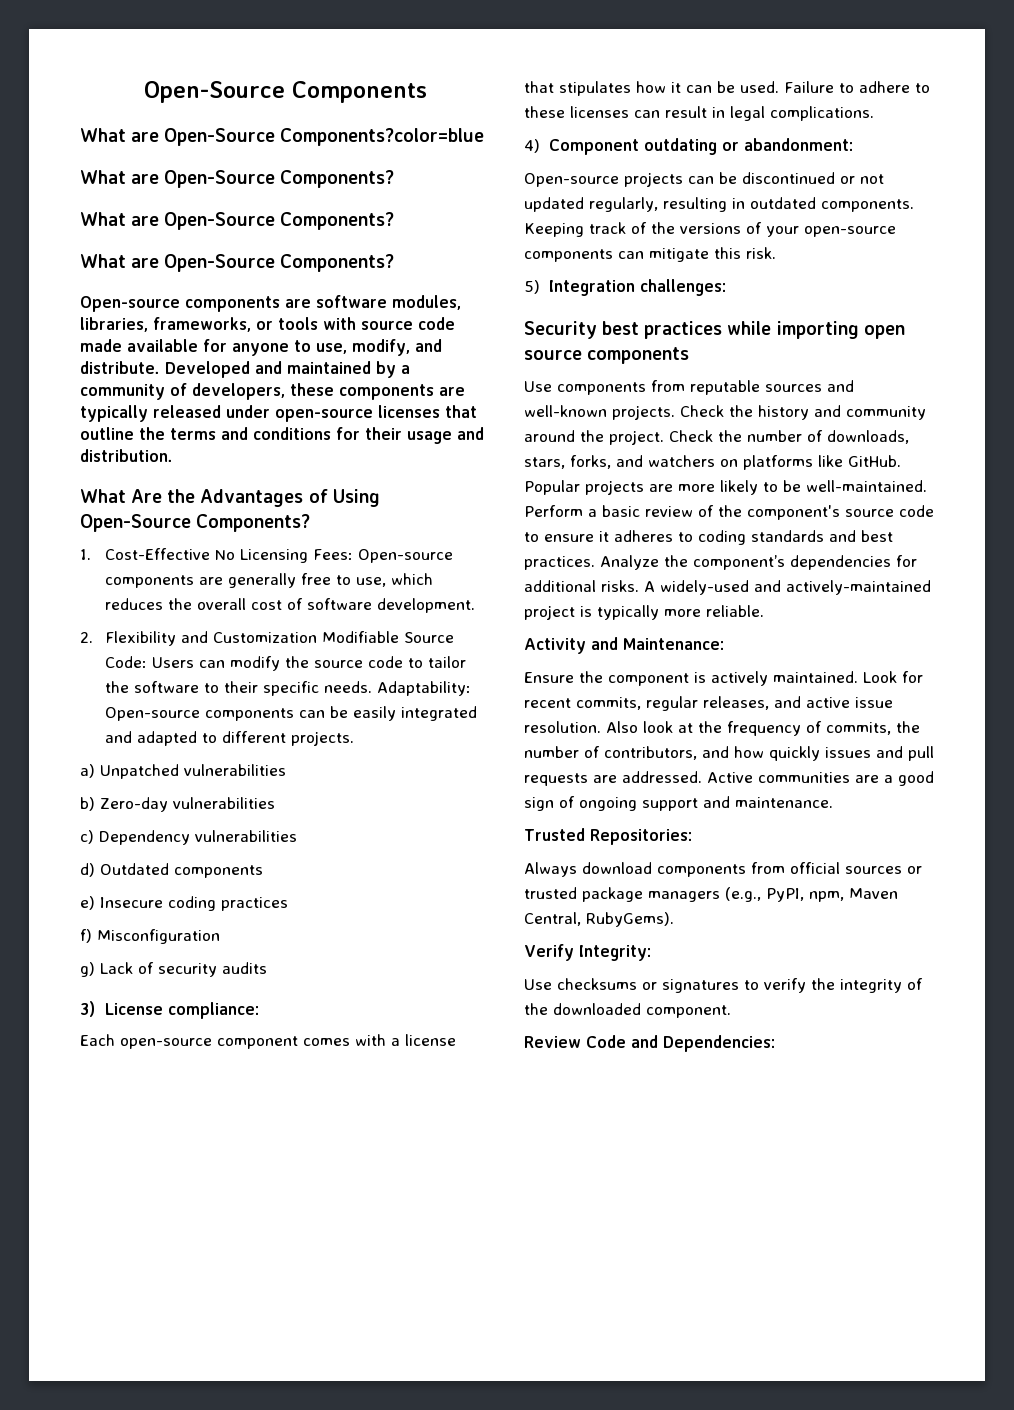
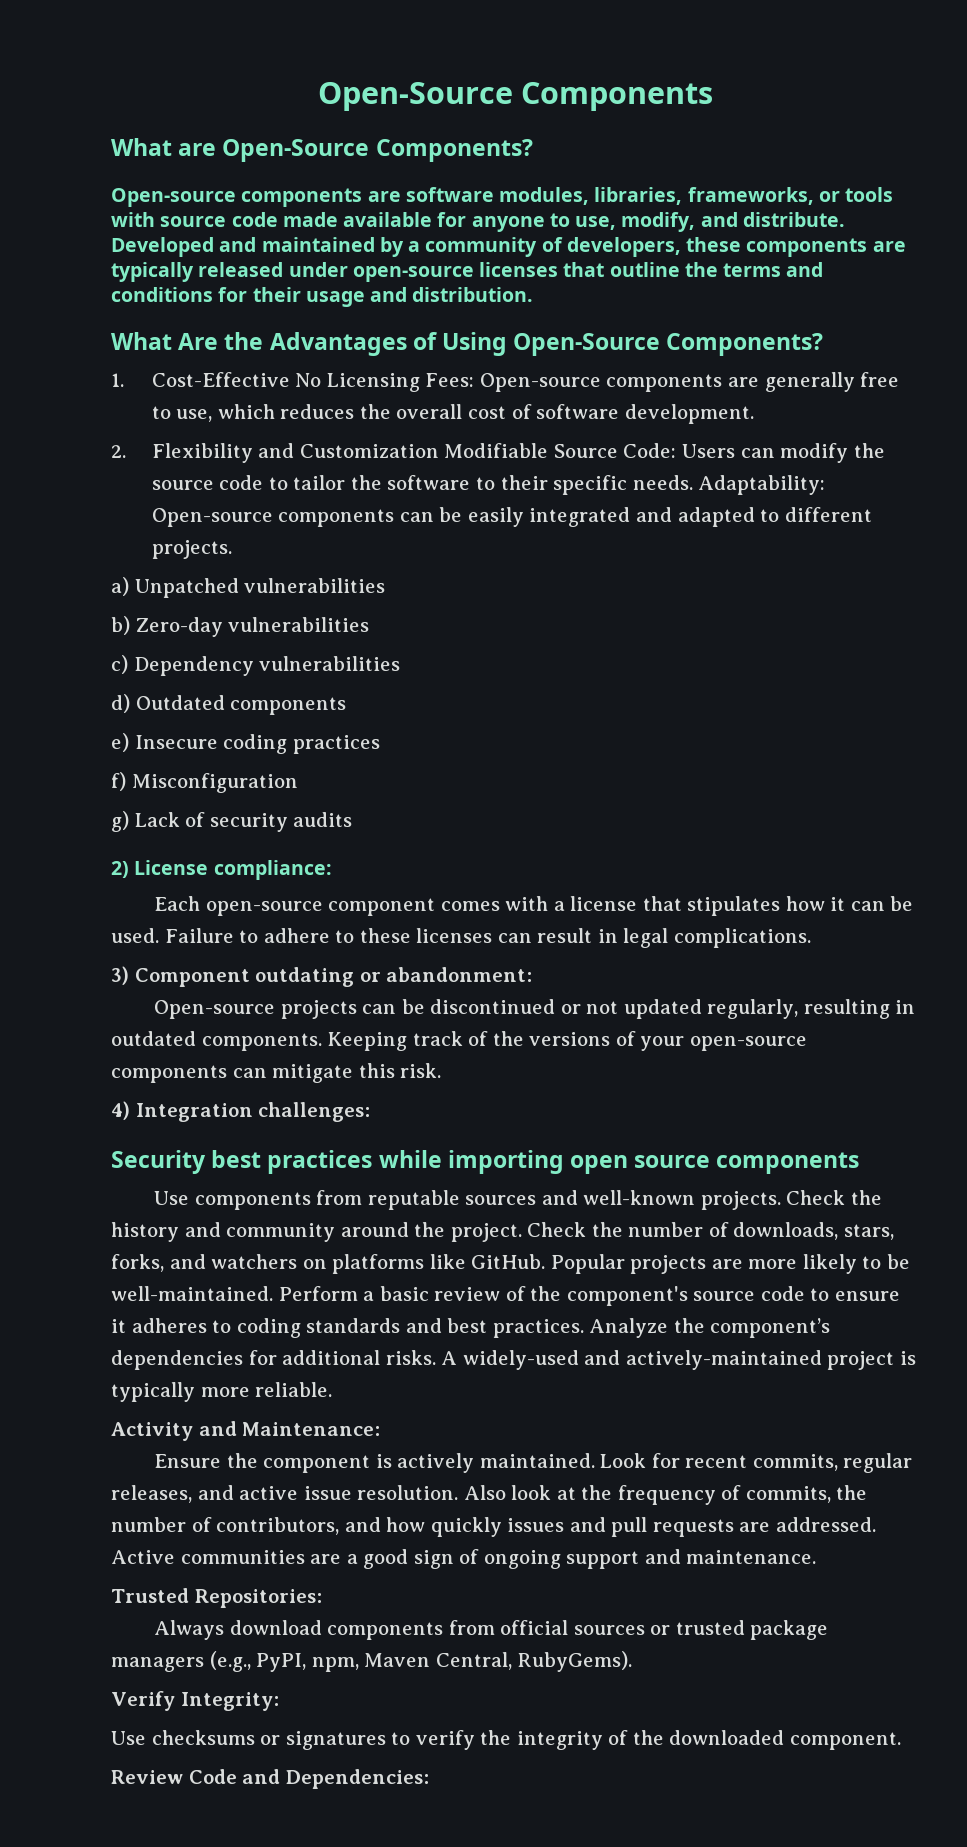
- What are Open-Source Components?color=blue
- What are Open-Source Components?
- What are Open-Source Components?
- 3) License compliance:
+ 2) License compliance:
- 4) Component outdating or abandonment:
+ 3) Component outdating or abandonment:
- 5) Integration challenges:
+ 4) Integration challenges:

